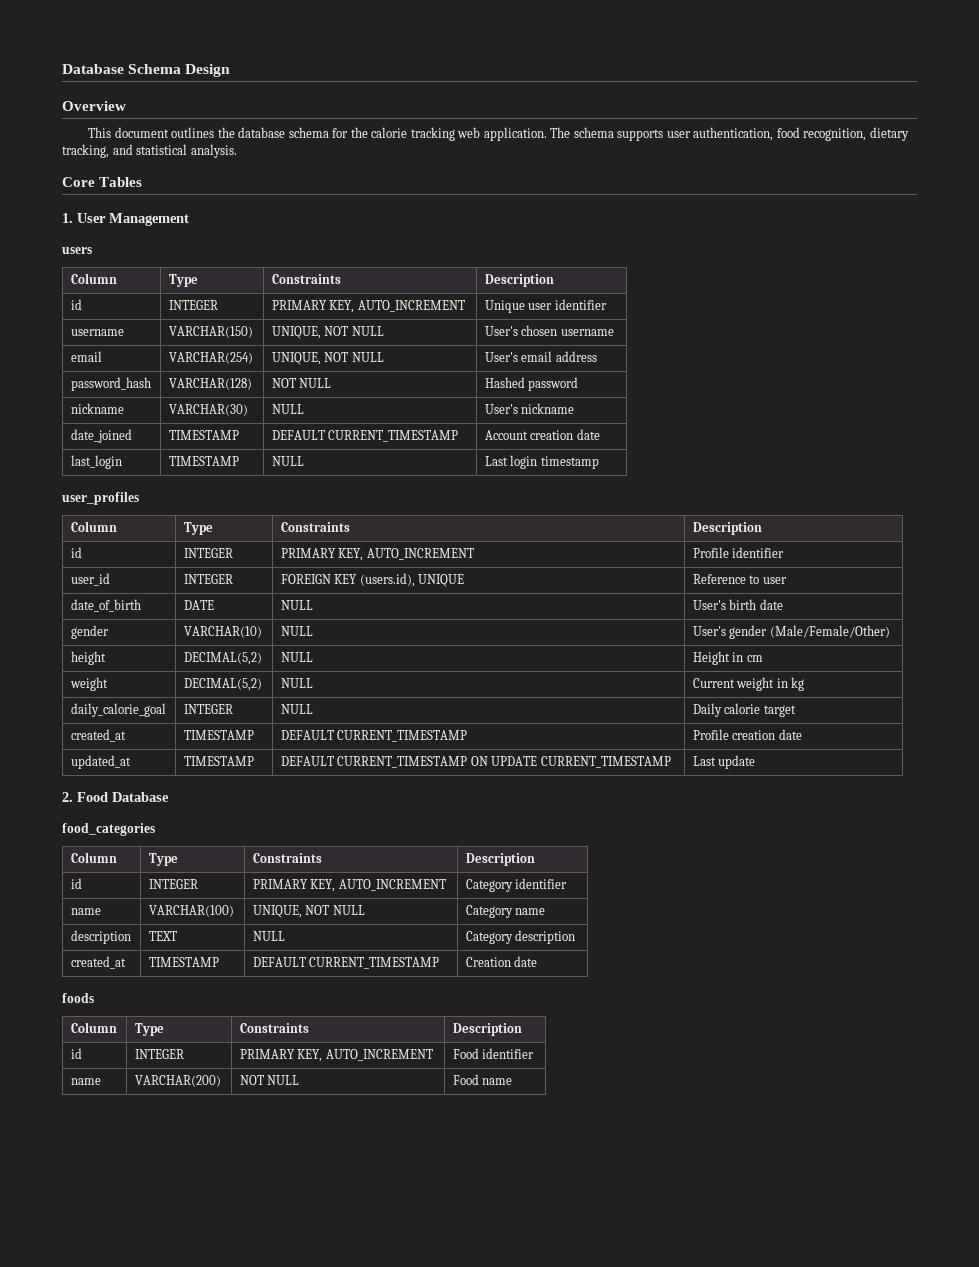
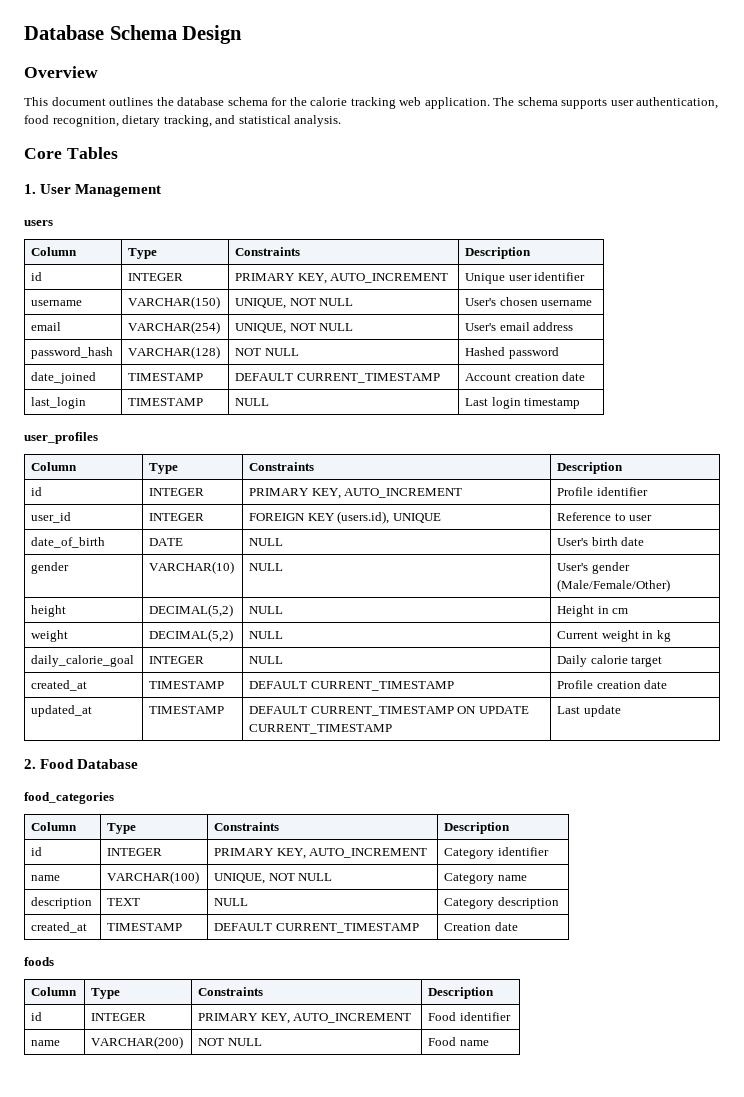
- nickname | VARCHAR(30) | NULL | User's nickname

